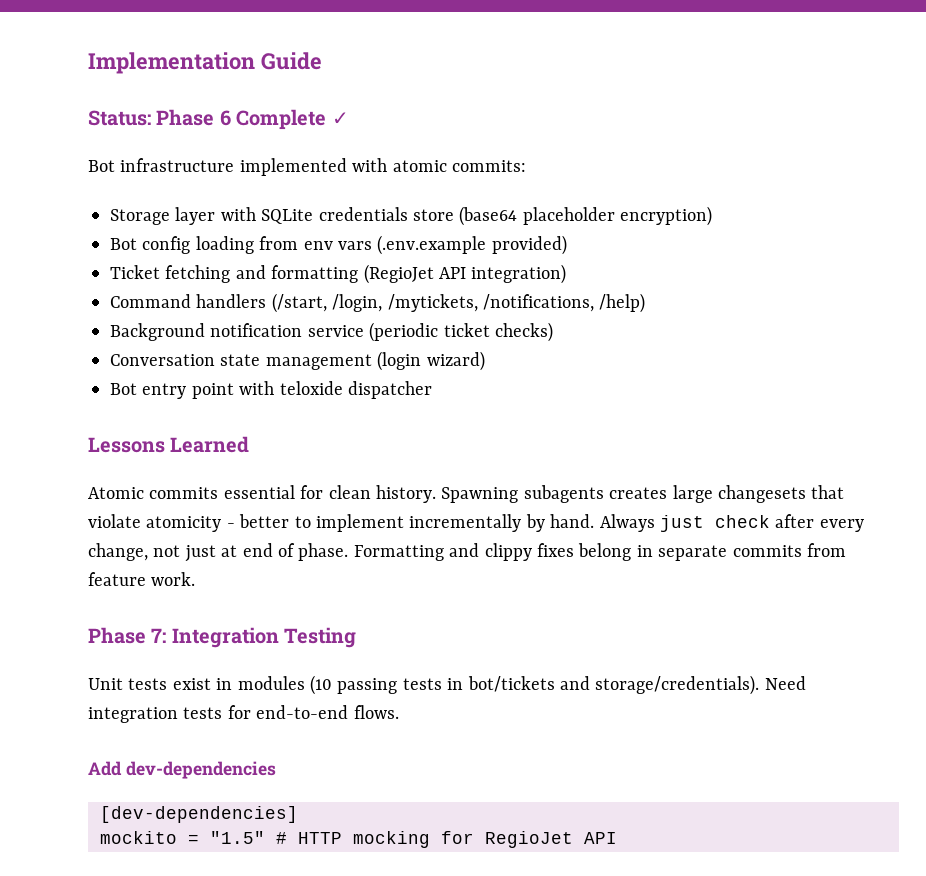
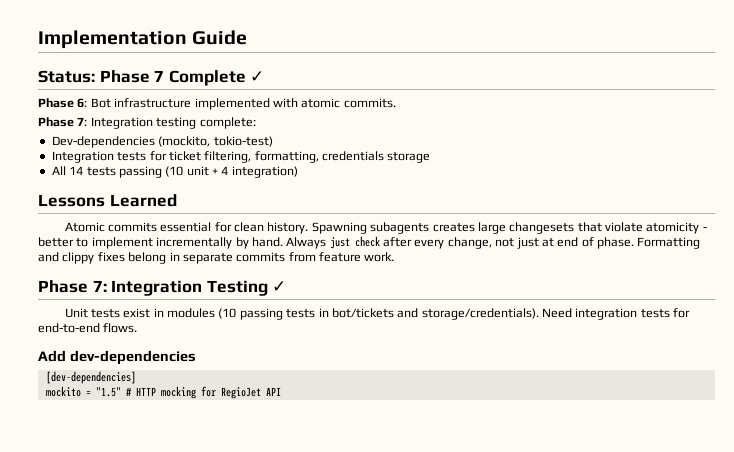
- Status: Phase 6 Complete ✓
+ Status: Phase 7 Complete ✓
- Bot infrastructure implemented with atomic commits:
- Storage layer with SQLite credentials store (base64 placeholder encryption)
- Bot config loading from env vars (.env.example provided)
- Ticket fetching and formatting (RegioJet API integration)
- Command handlers (/start, /login, /mytickets, /notifications, /help)
- Background notification service (periodic ticket checks)
- Conversation state management (login wizard)
- Bot entry point with teloxide dispatcher
+ Phase 6: Bot infrastructure implemented with atomic commits.
+ Phase 7: Integration testing complete:
+ Dev-dependencies (mockito, tokio-test)
+ Integration tests for ticket filtering, formatting, credentials storage
+ All 14 tests passing (10 unit + 4 integration)
- Phase 7: Integration Testing
+ Phase 7: Integration Testing ✓

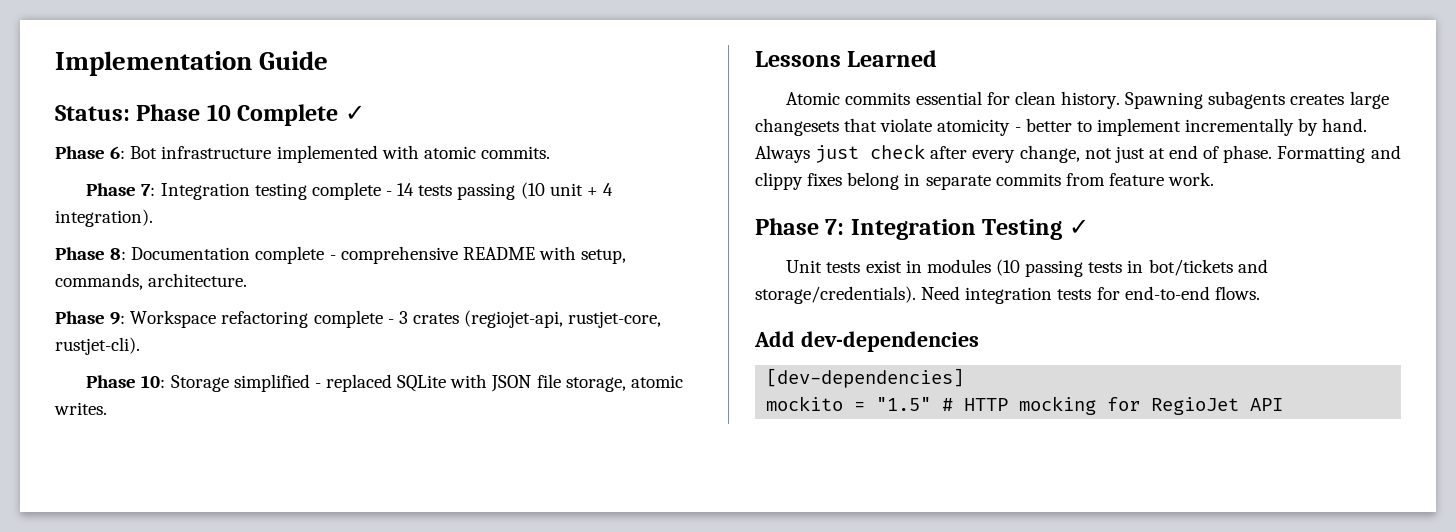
- Status: Phase 7 Complete ✓
+ Status: Phase 10 Complete ✓
- Phase 7: Integration testing complete:
- Dev-dependencies (mockito, tokio-test)
- Integration tests for ticket filtering, formatting, credentials storage
- All 14 tests passing (10 unit + 4 integration)
+ Phase 7: Integration testing complete - 14 tests passing (10 unit + 4 integration).
+ Phase 8: Documentation complete - comprehensive README with setup, commands, architecture.
+ Phase 9: Workspace refactoring complete - 3 crates (regiojet-api, rustjet-core, rustjet-cli).
+ Phase 10: Storage simplified - replaced SQLite with JSON file storage, atomic writes.

